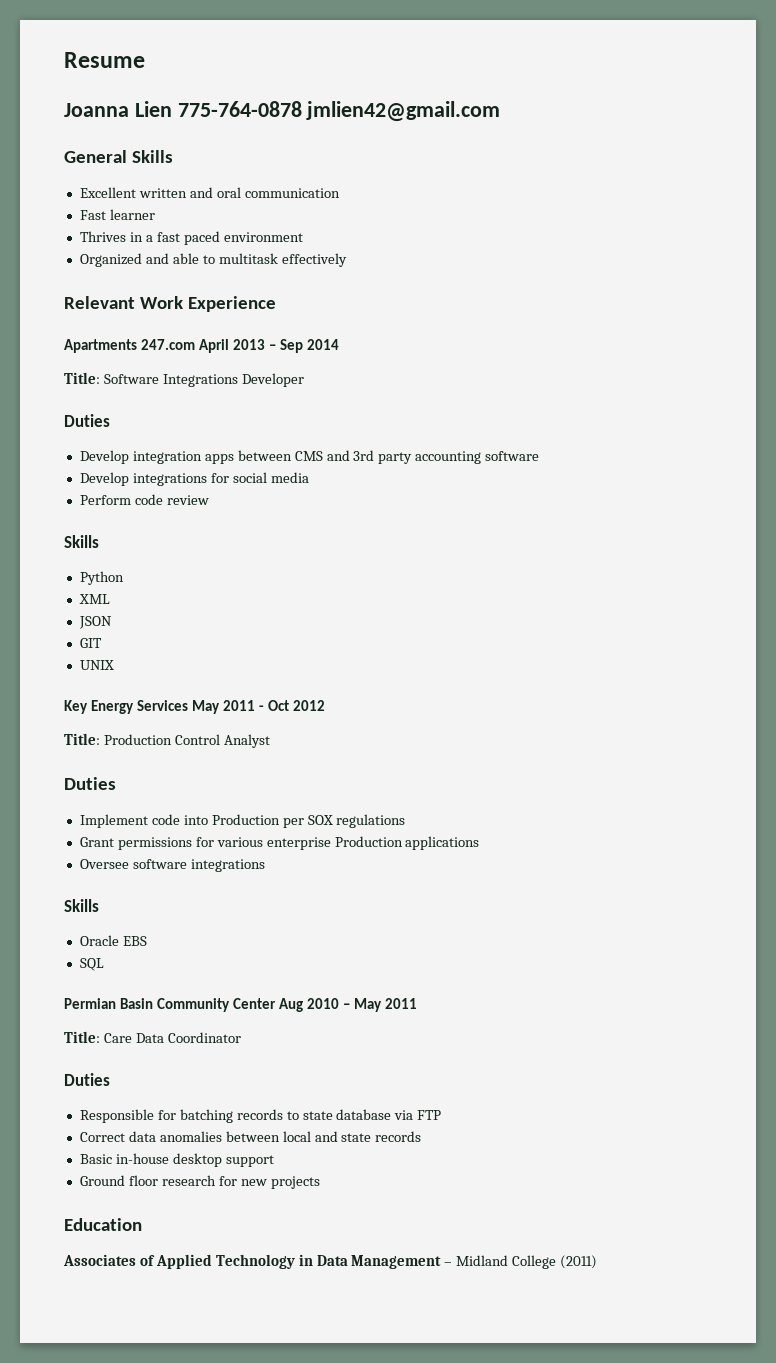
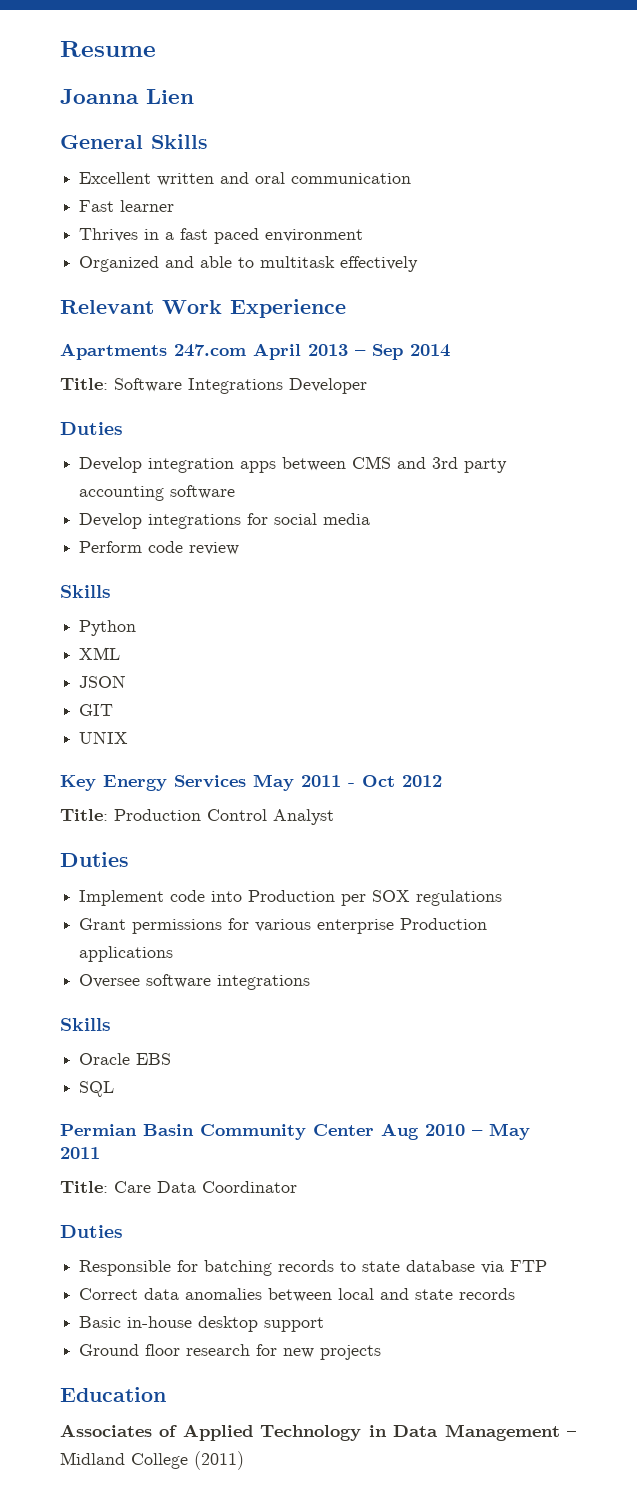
- Joanna Lien 775-764-0878 jmlien42@gmail.com
+ Joanna Lien

